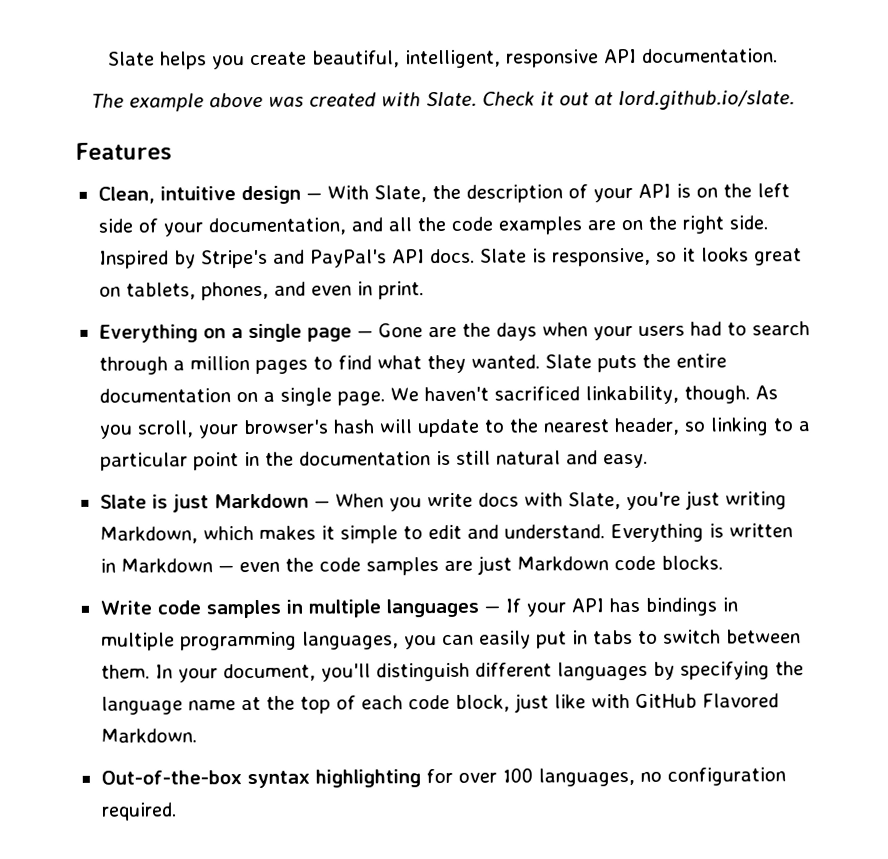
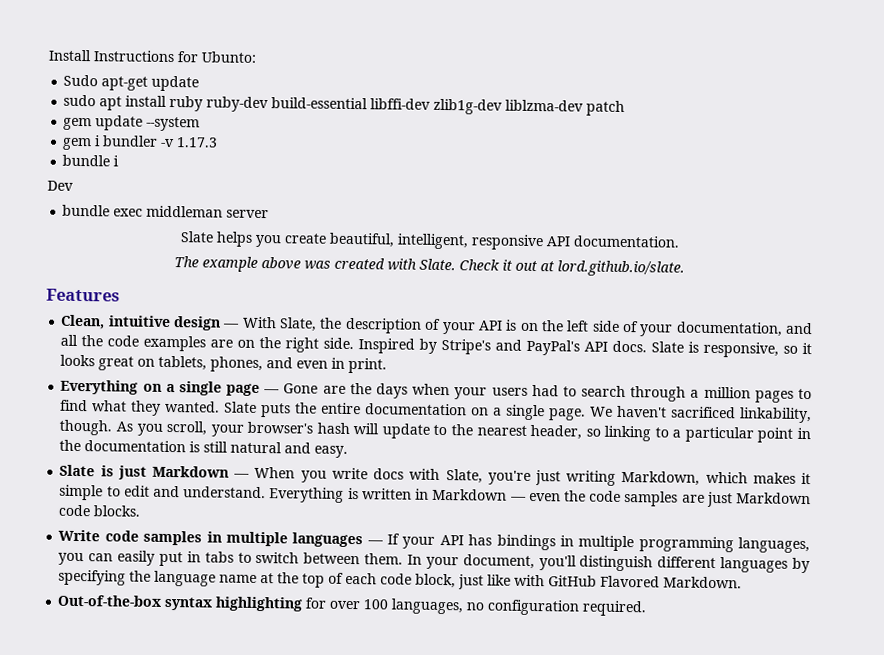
+ Install Instructions for Ubunto:
+ Sudo apt-get update
+ sudo apt install ruby ruby-dev build-essential libffi-dev zlib1g-dev liblzma-dev patch
+ gem update --system
+ gem i bundler -v 1.17.3
+ bundle i
+ Dev
+ bundle exec middleman server

